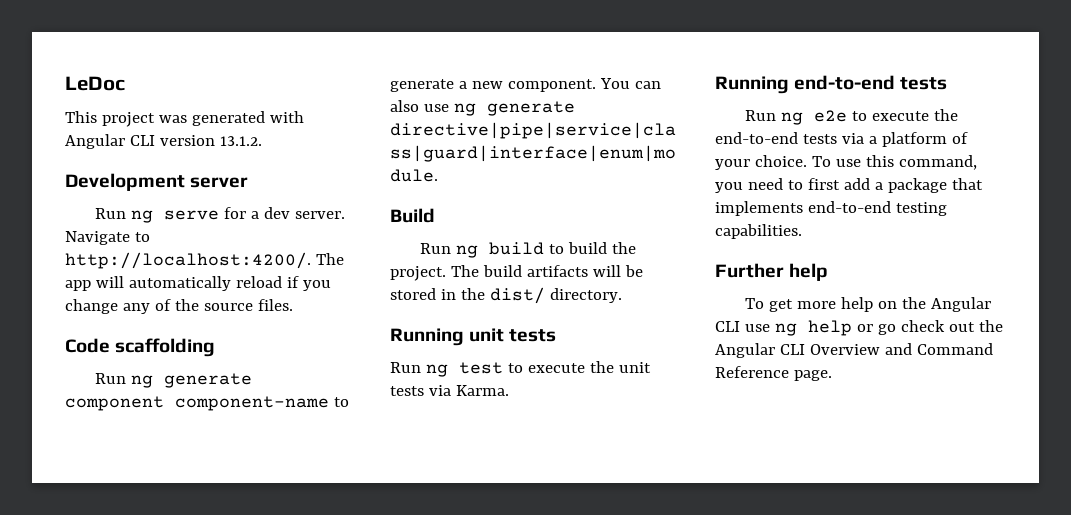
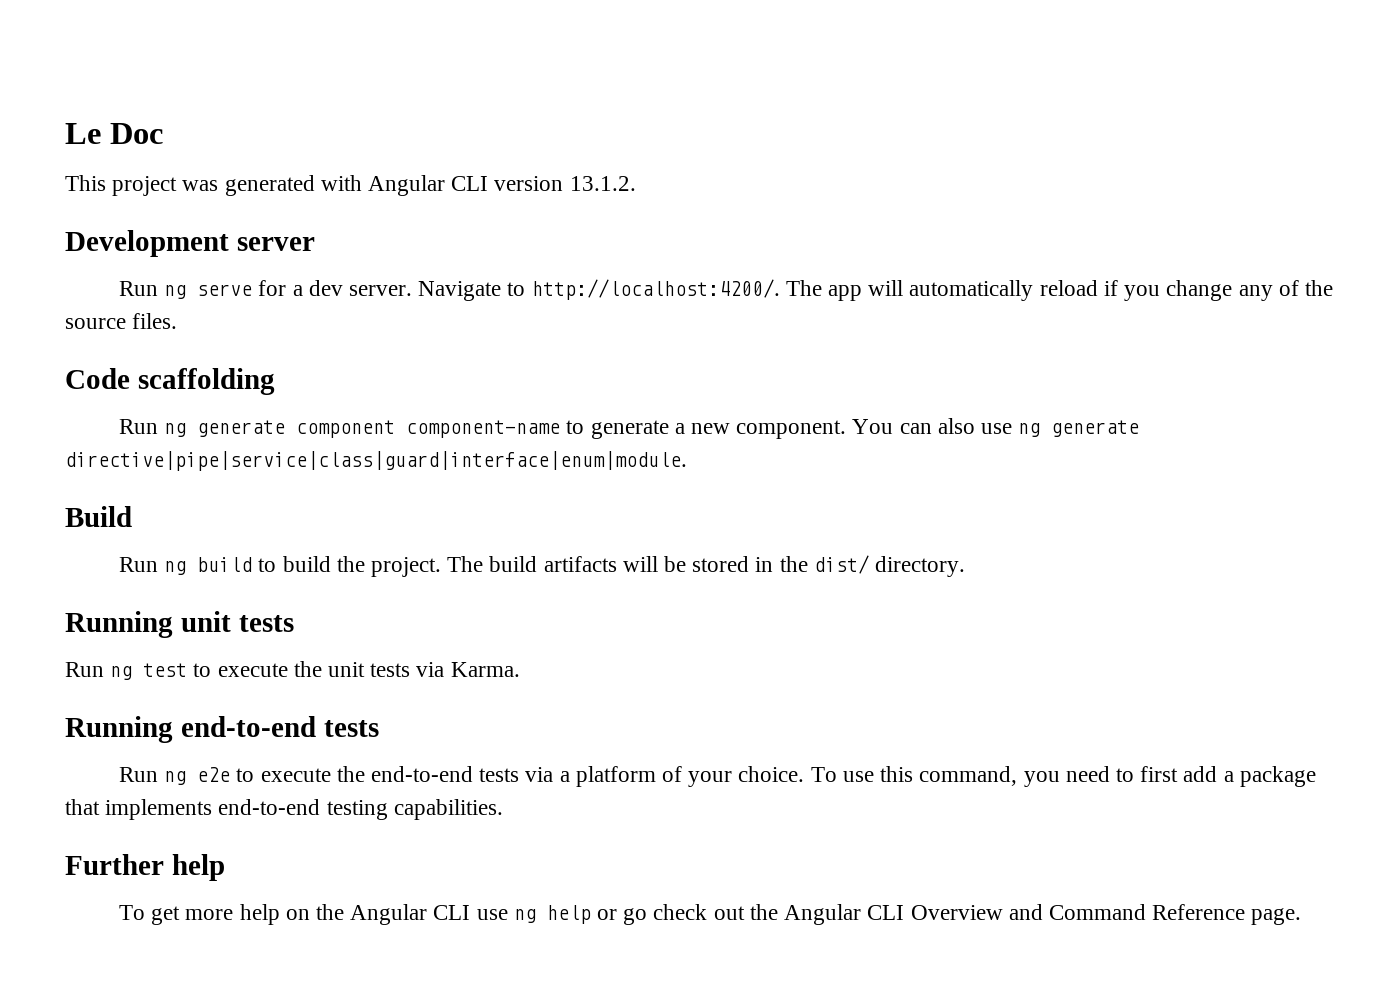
- LeDoc
+ Le Doc

